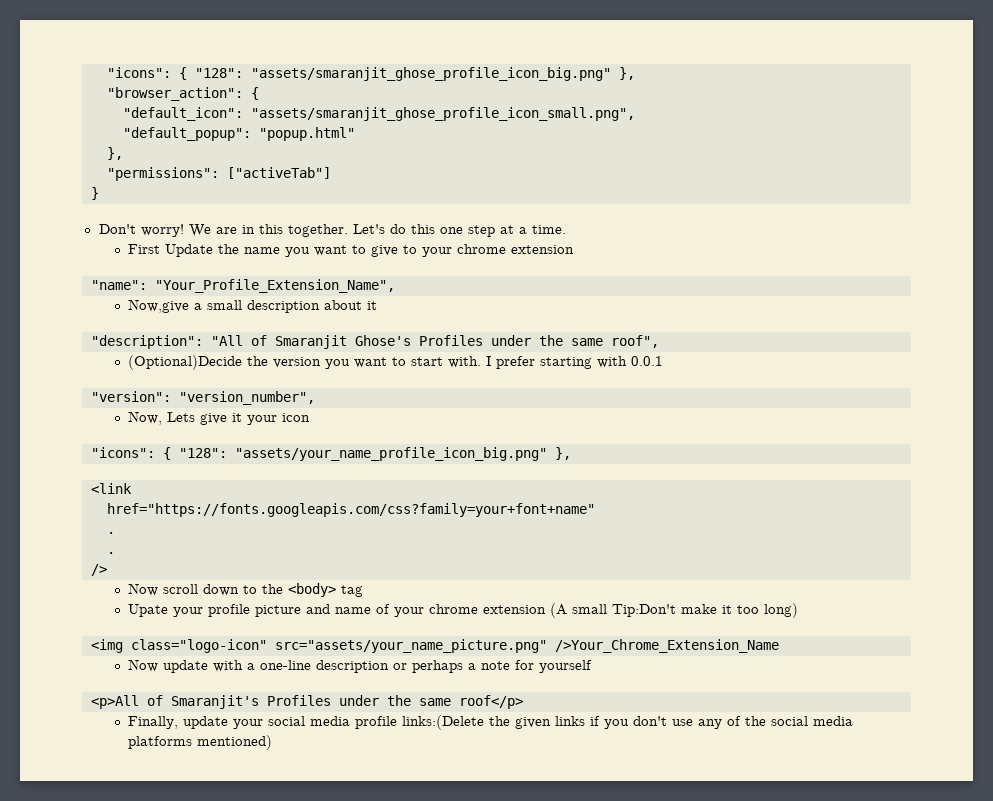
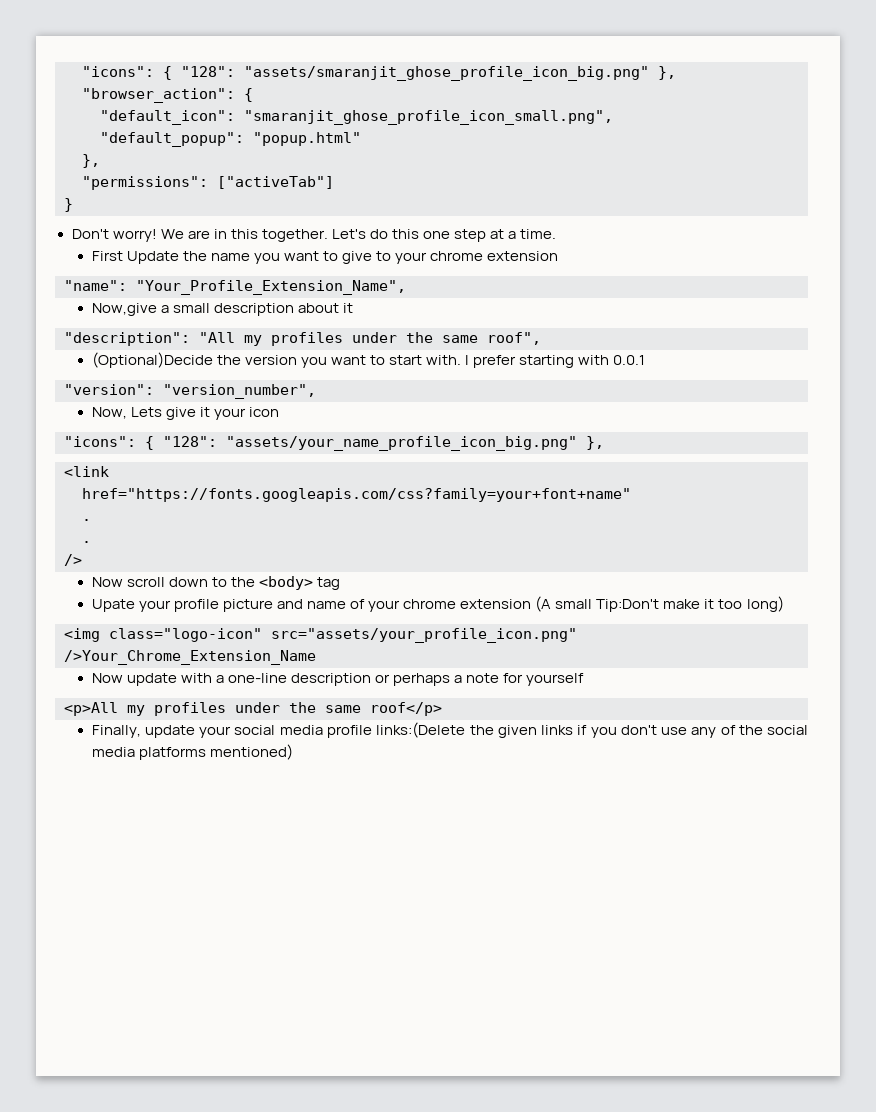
- "default_icon": "assets/smaranjit_ghose_profile_icon_small.png",
+ "default_icon": "smaranjit_ghose_profile_icon_small.png",
- "description": "All of Smaranjit Ghose's Profiles under the same roof",
+ "description": "All my profiles under the same roof",
- <img class="logo-icon" src="assets/your_name_picture.png" />Your_Chrome_Extension_Name
+ <img class="logo-icon" src="assets/your_profile_icon.png" />Your_Chrome_Extension_Name
- <p>All of Smaranjit's Profiles under the same roof</p>
+ <p>All my profiles under the same roof</p>

